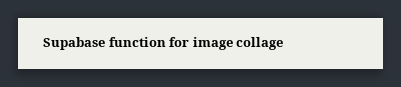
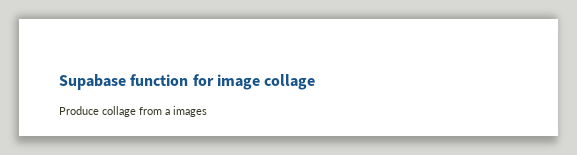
+ Produce collage from a images

